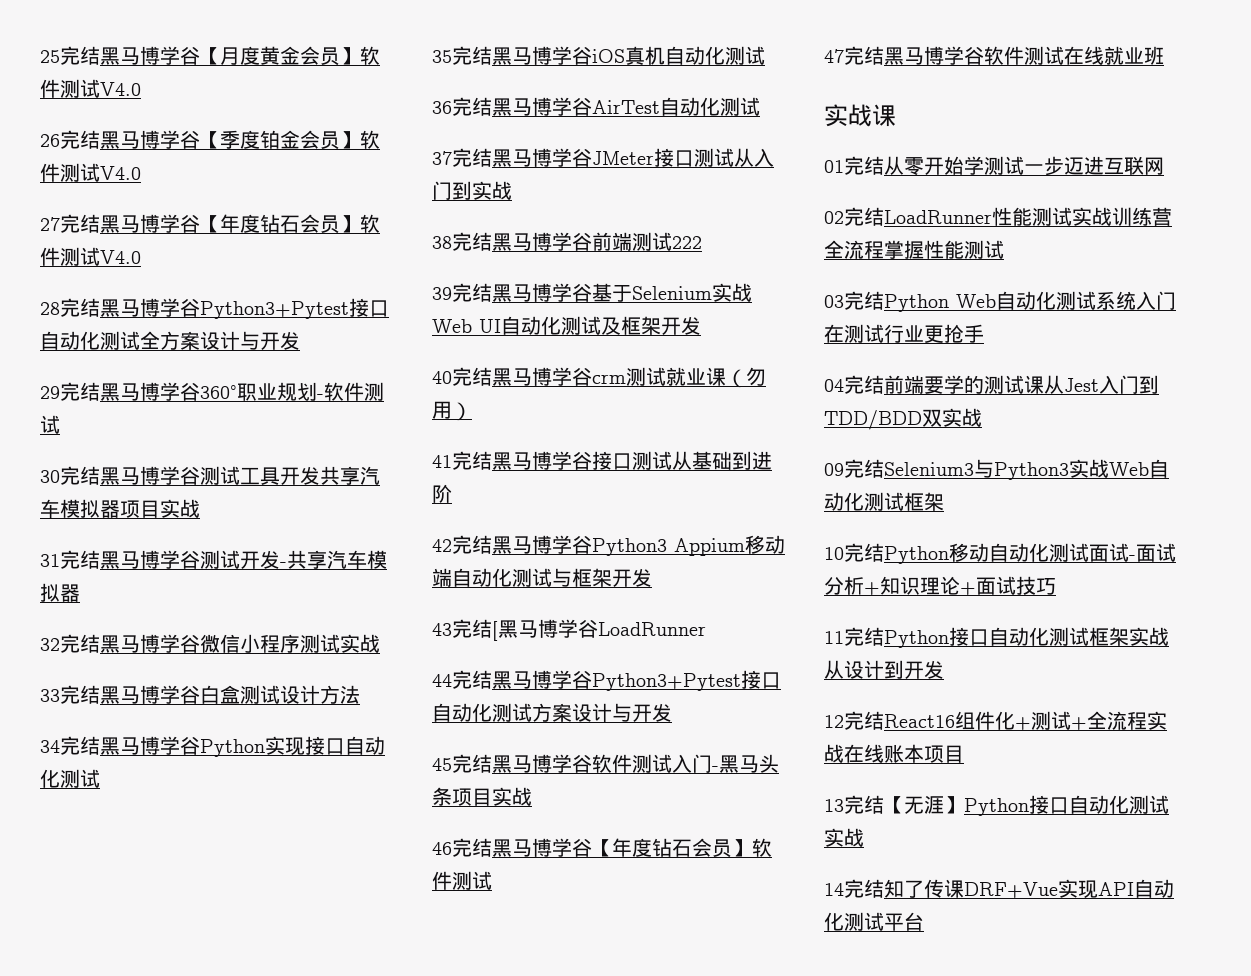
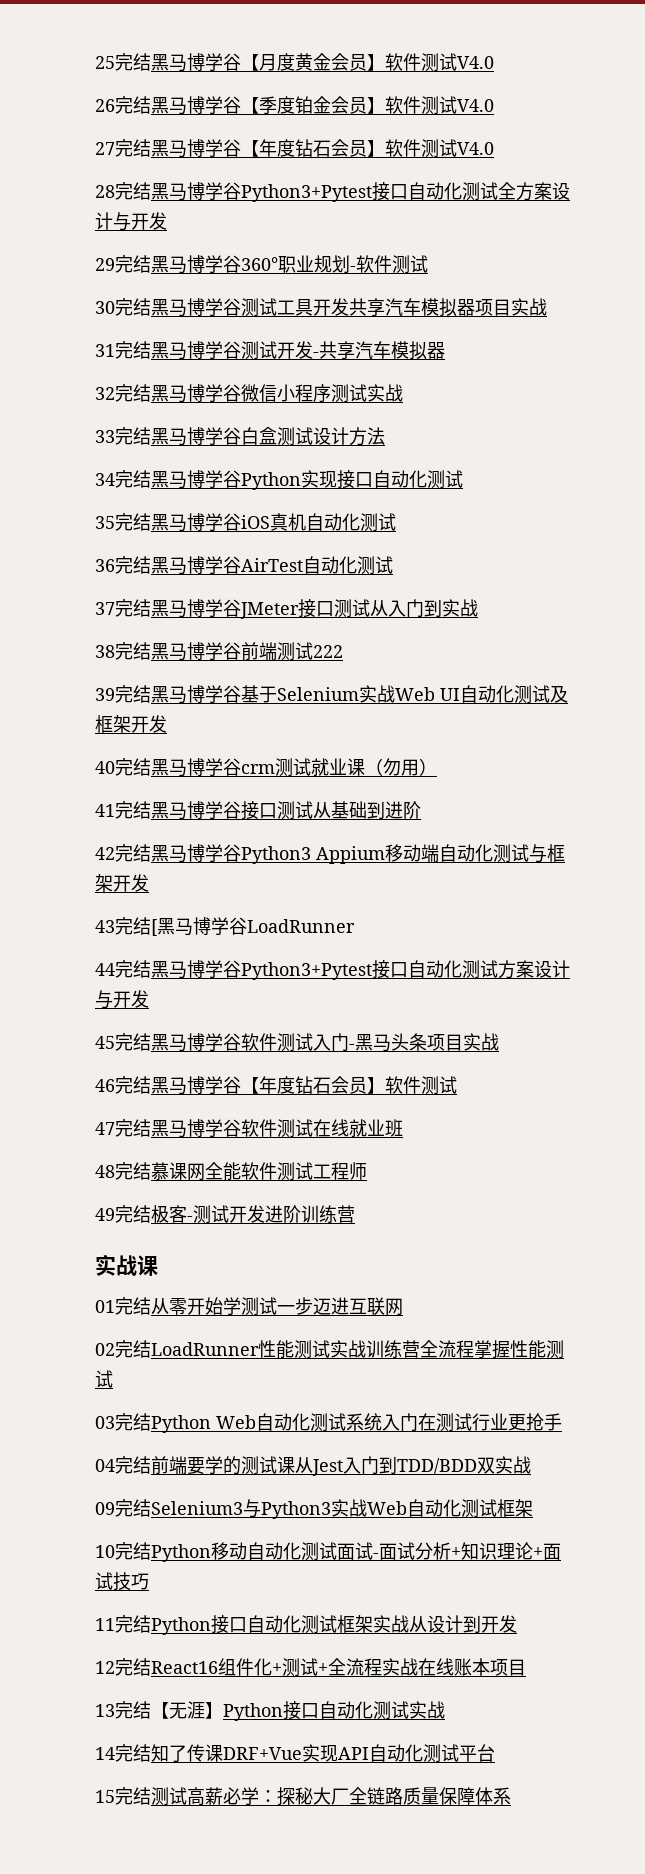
+ 48完结慕课网全能软件测试工程师
+ 49完结极客-测试开发进阶训练营
+ 15完结测试高薪必学：探秘大厂全链路质量保障体系

